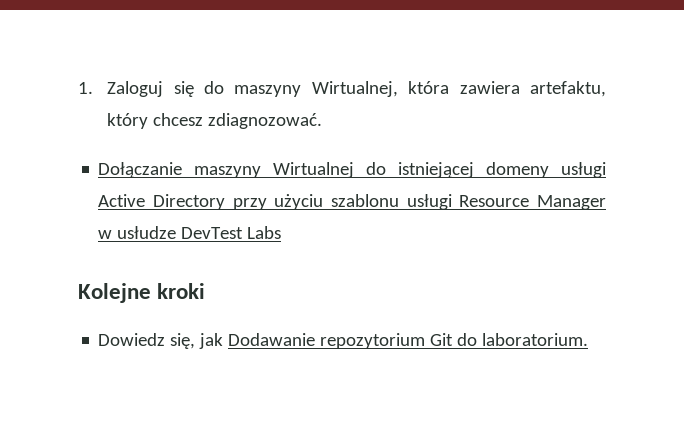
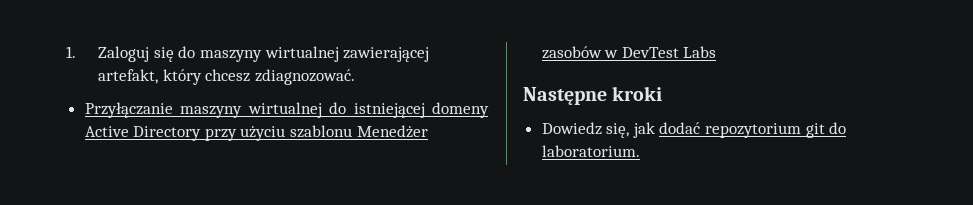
- 1. Zaloguj się do maszyny Wirtualnej, która zawiera artefaktu, który chcesz zdiagnozować.
+ 1. Zaloguj się do maszyny wirtualnej zawierającej artefakt, który chcesz zdiagnozować.
- Dołączanie maszyny Wirtualnej do istniejącej domeny usługi Active Directory przy użyciu szablonu usługi Resource Manager w usłudze DevTest Labs
+ Przyłączanie maszyny wirtualnej do istniejącej domeny Active Directory przy użyciu szablonu Menedżer zasobów w DevTest Labs
- Kolejne kroki
+ Następne kroki
- Dowiedz się, jak Dodawanie repozytorium Git do laboratorium.
+ Dowiedz się, jak dodać repozytorium git do laboratorium.

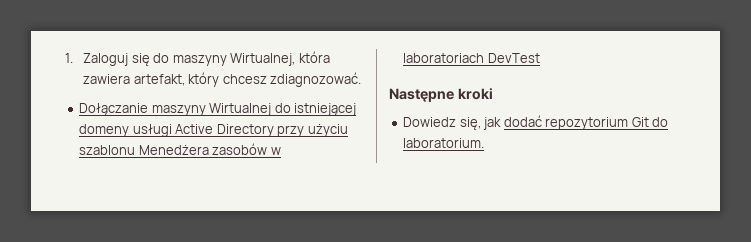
- 1. Zaloguj się do maszyny wirtualnej zawierającej artefakt, który chcesz zdiagnozować.
+ 1. Zaloguj się do maszyny Wirtualnej, która zawiera artefakt, który chcesz zdiagnozować.
- Przyłączanie maszyny wirtualnej do istniejącej domeny Active Directory przy użyciu szablonu Menedżer zasobów w DevTest Labs
+ Dołączanie maszyny Wirtualnej do istniejącej domeny usługi Active Directory przy użyciu szablonu Menedżera zasobów w laboratoriach DevTest
- Dowiedz się, jak dodać repozytorium git do laboratorium.
+ Dowiedz się, jak dodać repozytorium Git do laboratorium.

